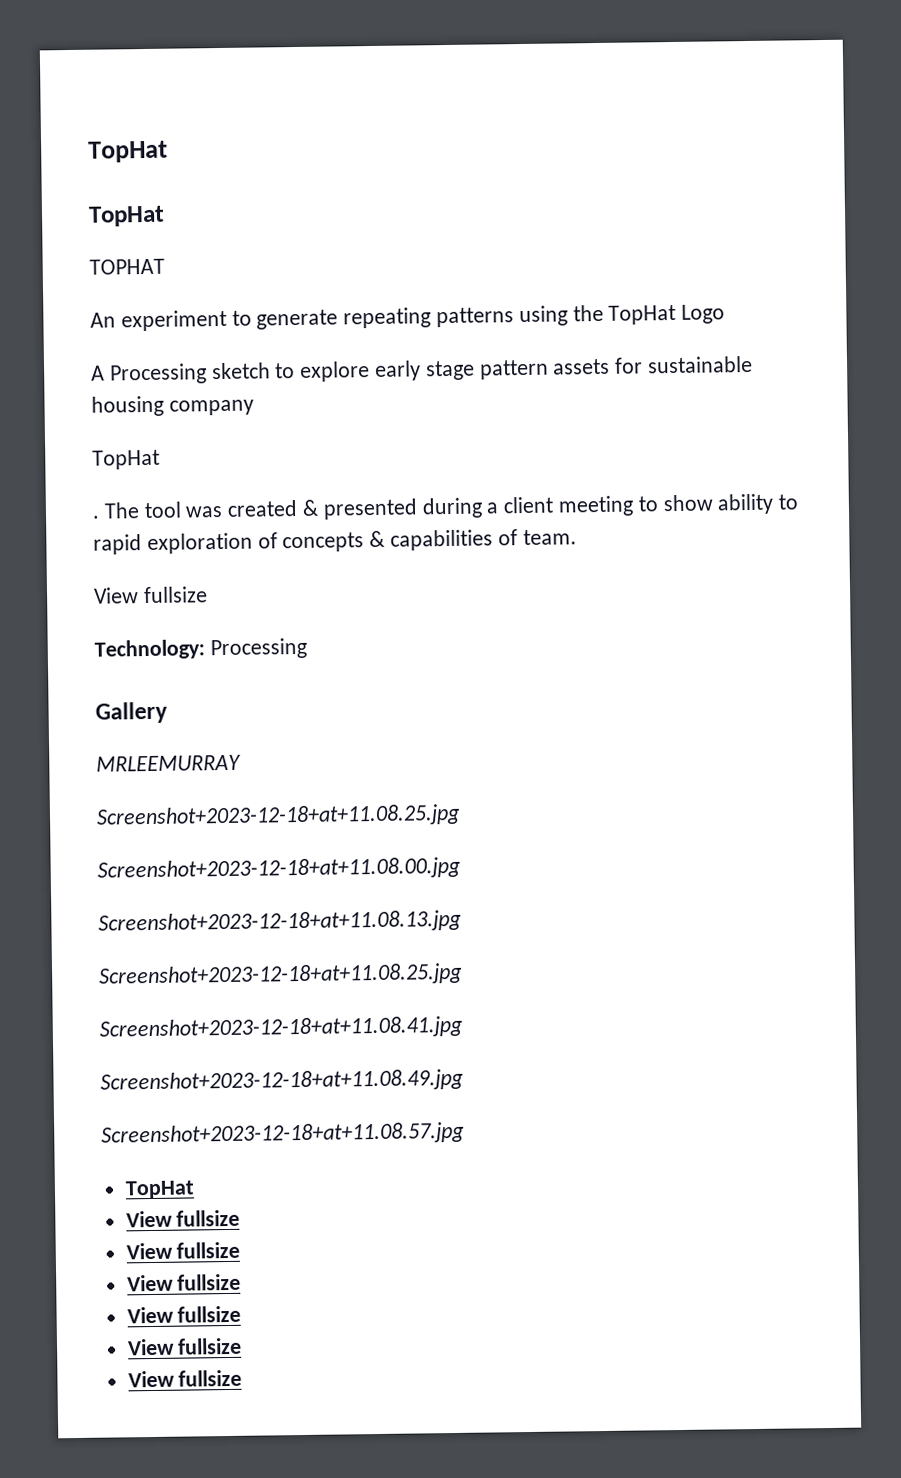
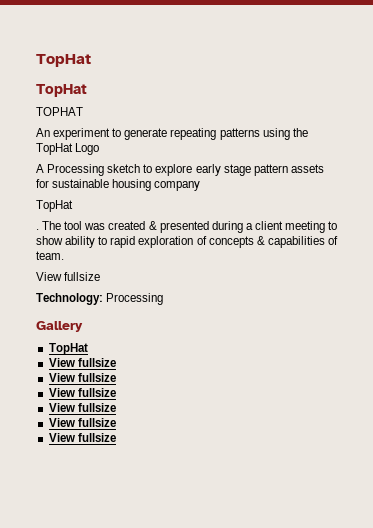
- MRLEEMURRAY
- Screenshot+2023-12-18+at+11.08.25.jpg
- Screenshot+2023-12-18+at+11.08.00.jpg
- Screenshot+2023-12-18+at+11.08.13.jpg
- Screenshot+2023-12-18+at+11.08.25.jpg
- Screenshot+2023-12-18+at+11.08.41.jpg
- Screenshot+2023-12-18+at+11.08.49.jpg
- Screenshot+2023-12-18+at+11.08.57.jpg

